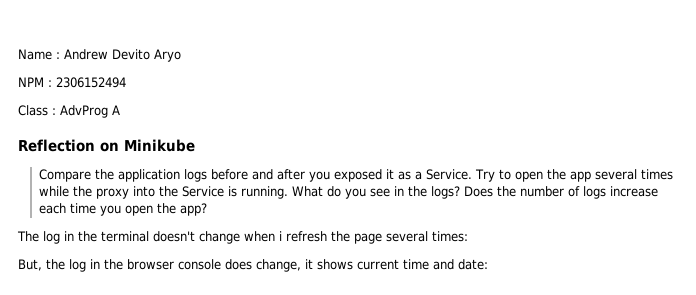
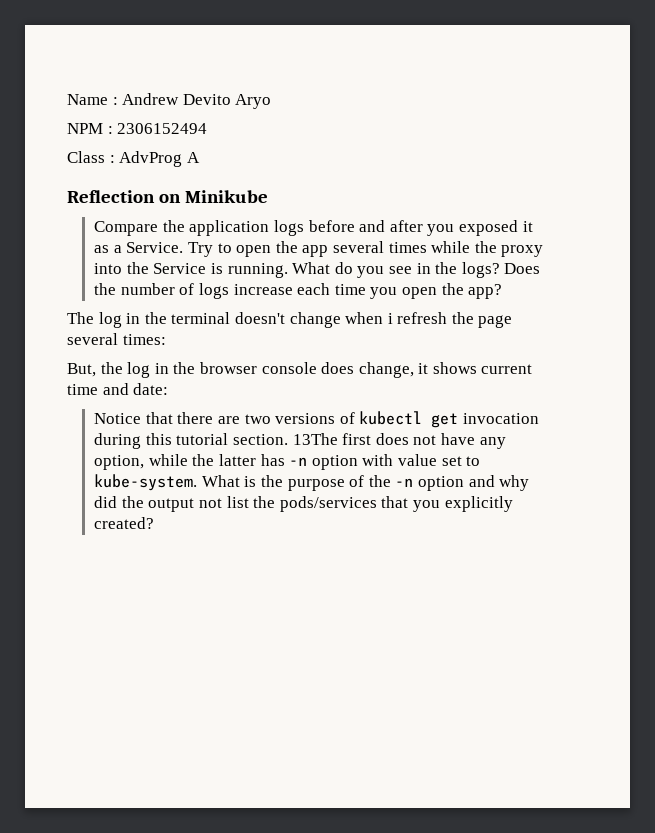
+ Notice that there are two versions of kubectl get invocation during this tutorial section. 13The first does not have any option, while the latter has -n option with value set to kube-system. What is the purpose of the -n option and why did the output not list the pods/services that you explicitly created?

